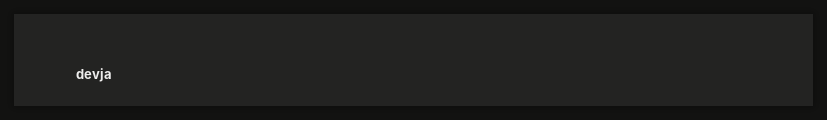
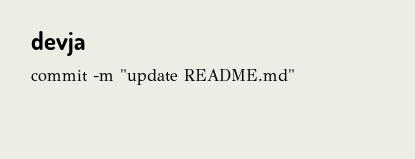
+ commit -m "update README.md"

